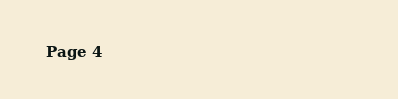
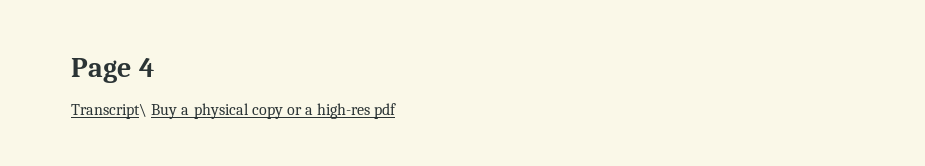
+ Transcript\ Buy a physical copy or a high-res pdf

